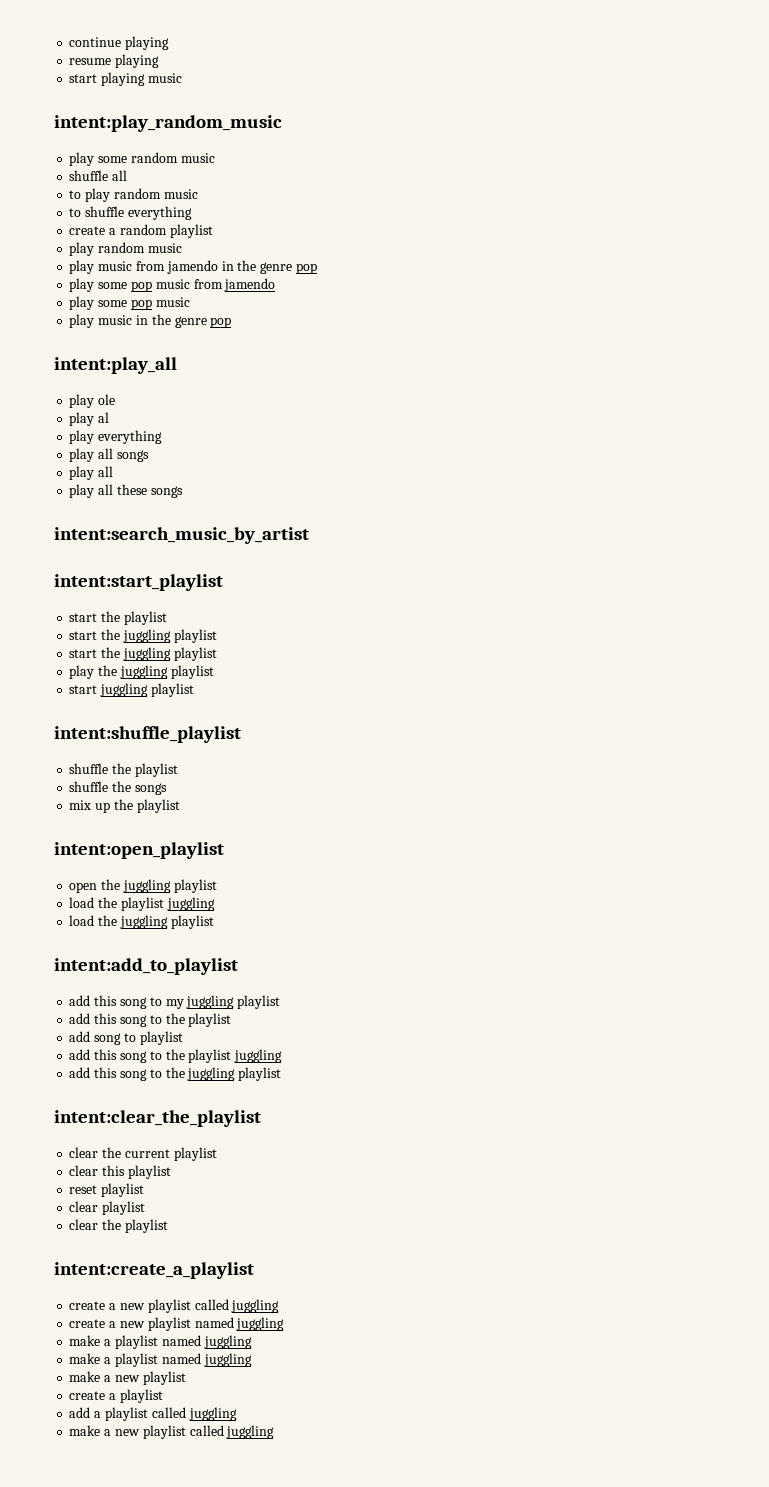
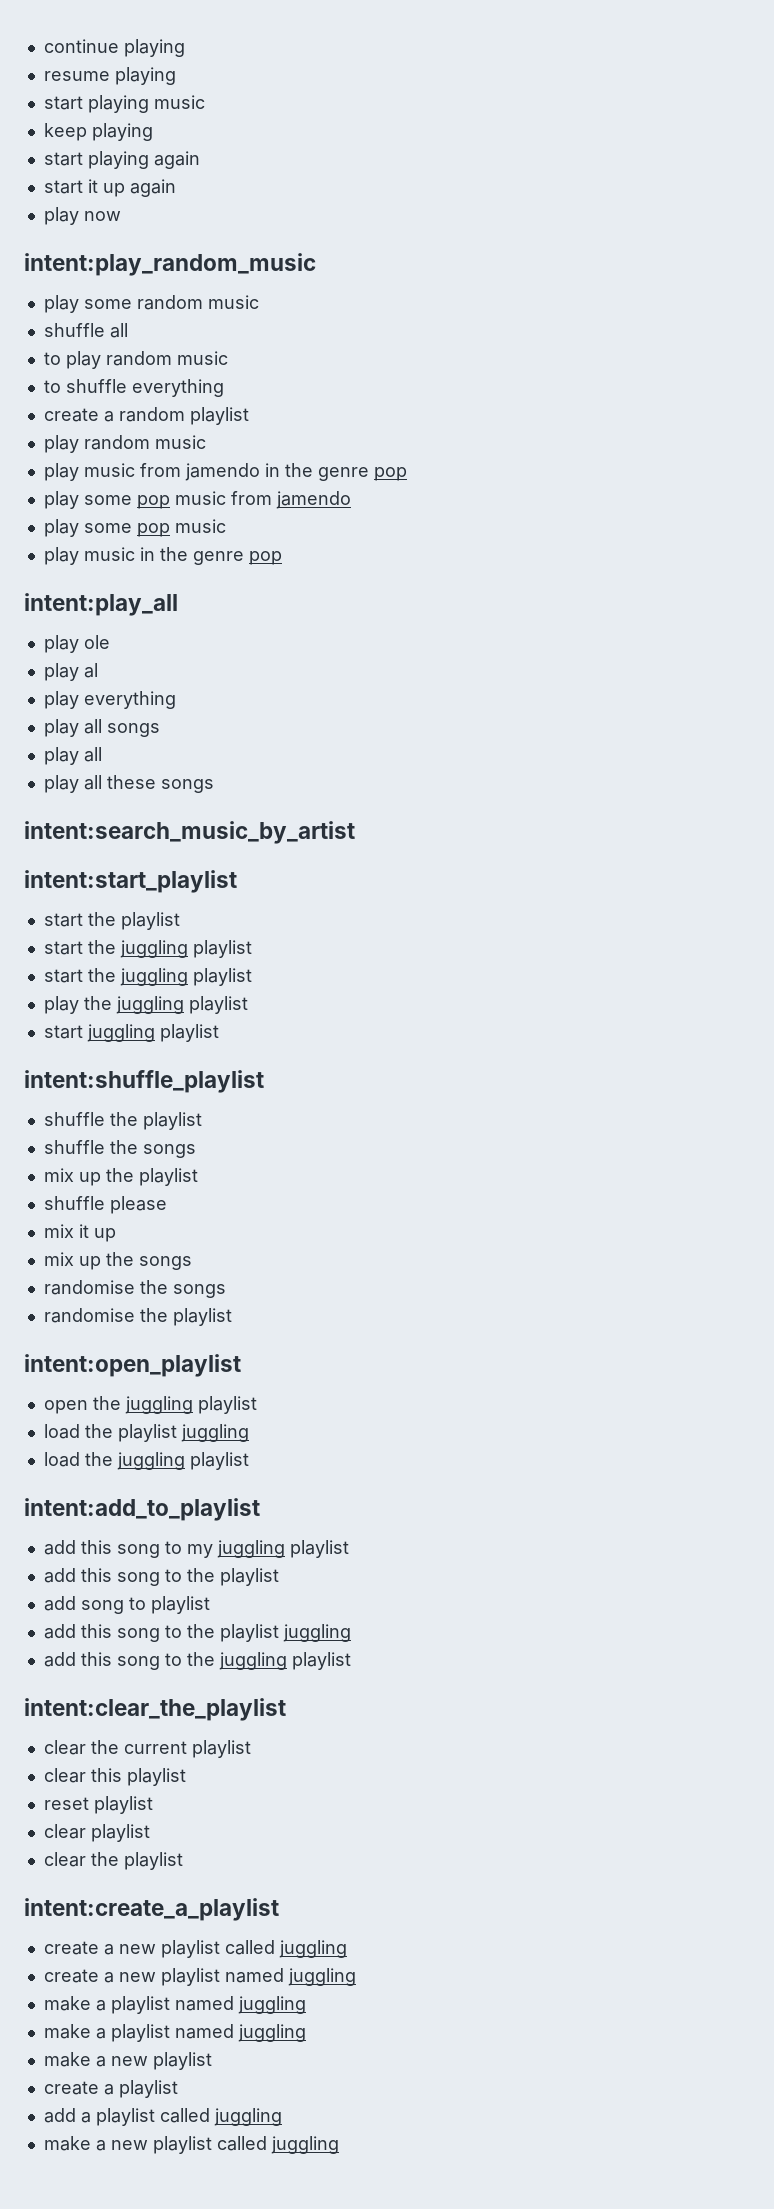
+ keep playing
+ start playing again
+ start it up again
+ play now
+ shuffle please
+ mix it up
+ mix up the songs
+ randomise the songs
+ randomise the playlist

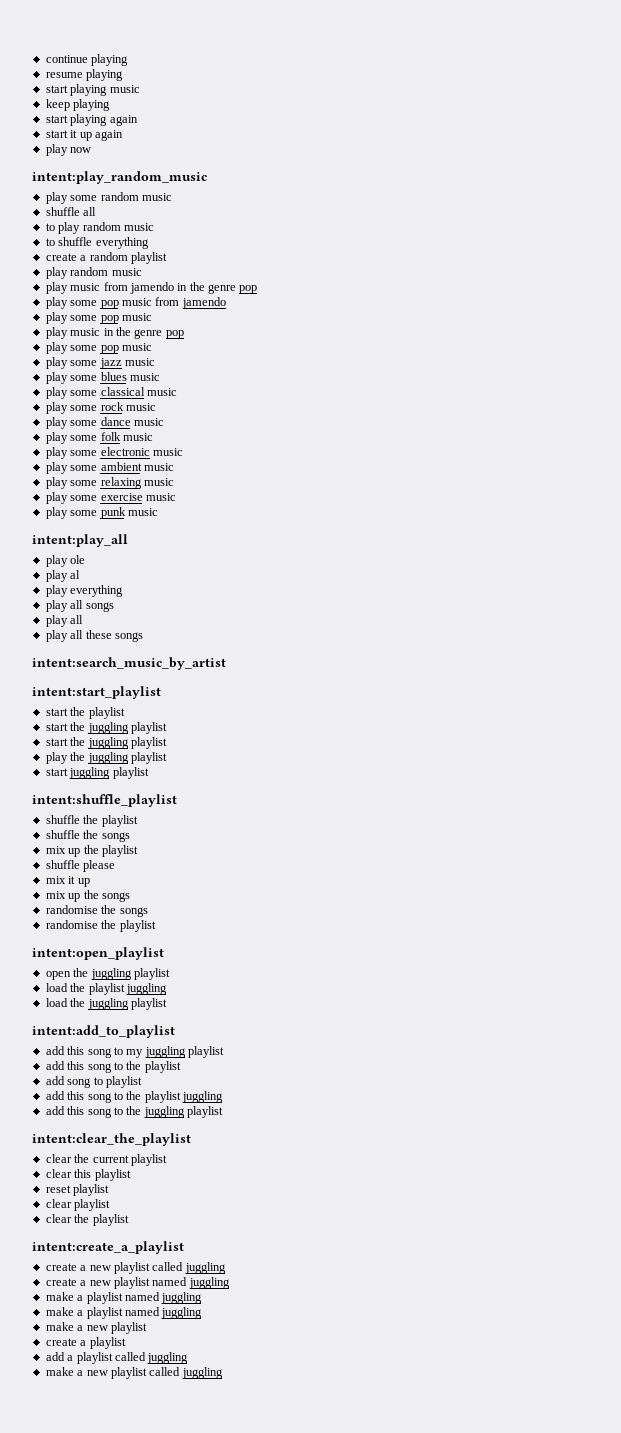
  play music in the genre pop
+ play some pop music
+ play some jazz music
+ play some blues music
+ play some classical music
+ play some rock music
+ play some dance music
+ play some folk music
+ play some electronic music
+ play some ambient music
+ play some relaxing music
+ play some exercise music
+ play some punk music

